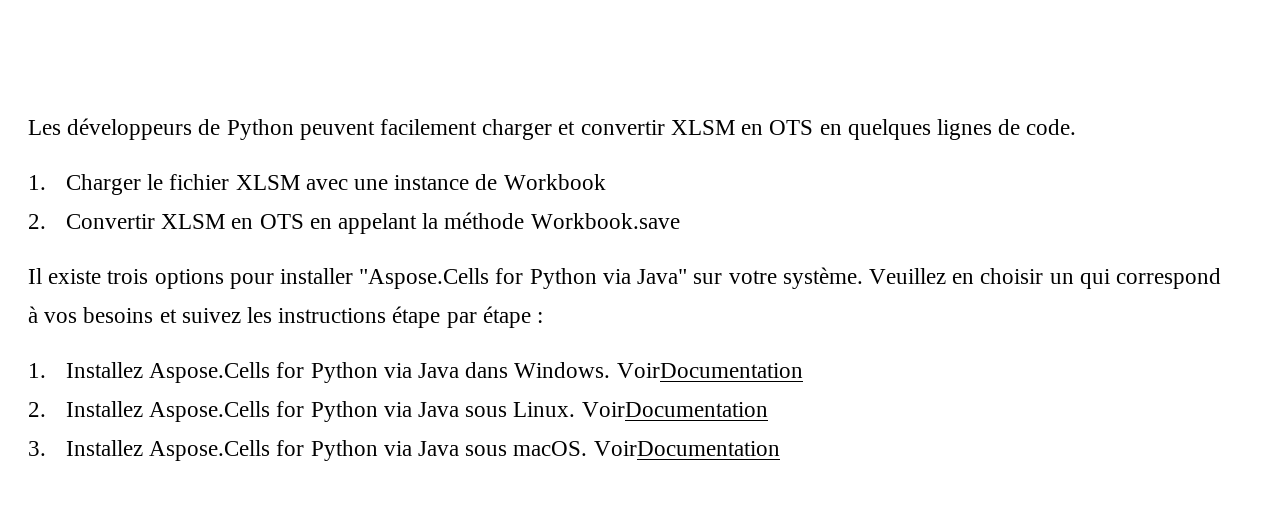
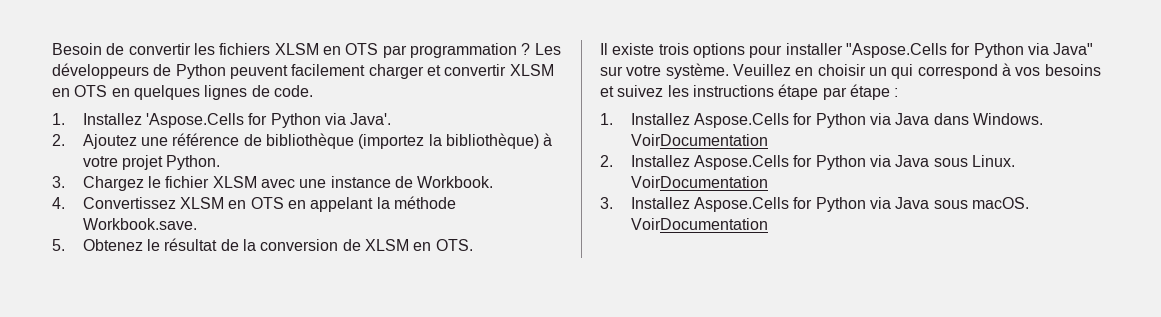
+ Besoin de convertir les fichiers XLSM en OTS par programmation ?
- 1. Charger le fichier XLSM avec une instance de Workbook
- 2. Convertir XLSM en OTS en appelant la méthode Workbook.save
+ 1. Installez 'Aspose.Cells for Python via Java'.
+ 2. Ajoutez une référence de bibliothèque (importez la bibliothèque) à votre projet Python.
+ 3. Chargez le fichier XLSM avec une instance de Workbook.
+ 4. Convertissez XLSM en OTS en appelant la méthode Workbook.save.
+ 5. Obtenez le résultat de la conversion de XLSM en OTS.

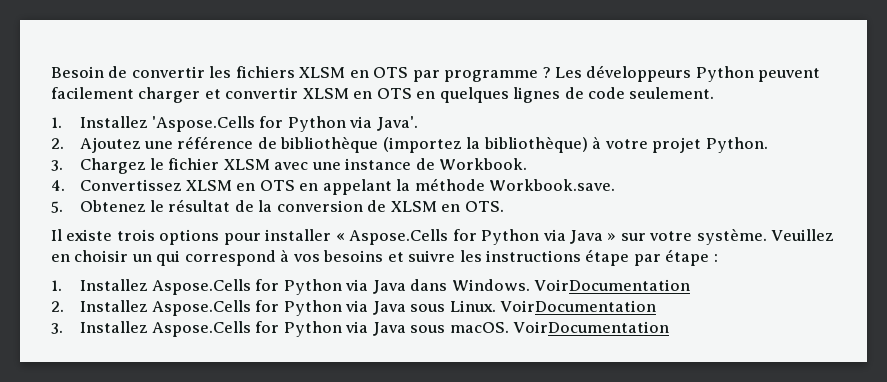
- Besoin de convertir les fichiers XLSM en OTS par programmation ?
+ Besoin de convertir les fichiers XLSM en OTS par programme ?
- Les développeurs de Python peuvent facilement charger et convertir XLSM en OTS en quelques lignes de code.
+ Les développeurs Python peuvent facilement charger et convertir XLSM en OTS en quelques lignes de code seulement.
- Il existe trois options pour installer "Aspose.Cells for Python via Java" sur votre système.
+ Il existe trois options pour installer « Aspose.Cells for Python via Java » sur votre système.
- Veuillez en choisir un qui correspond à vos besoins et suivez les instructions étape par étape :
+ Veuillez en choisir un qui correspond à vos besoins et suivre les instructions étape par étape :

